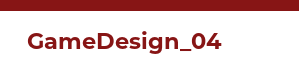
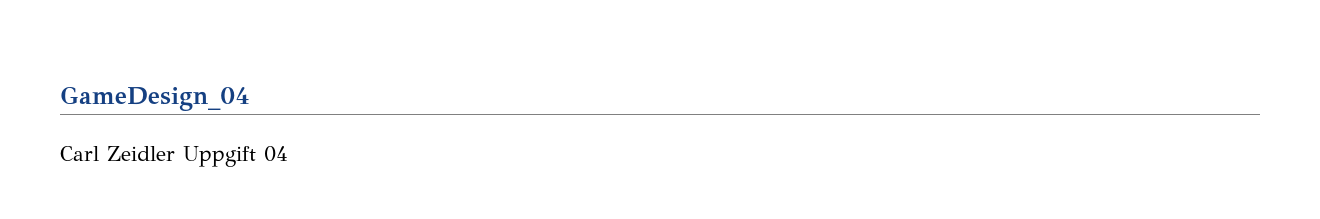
+ Carl Zeidler Uppgift 04

